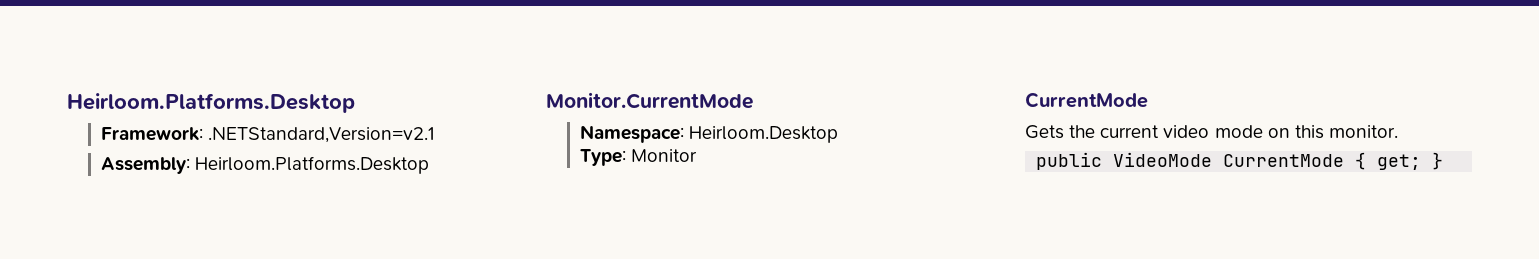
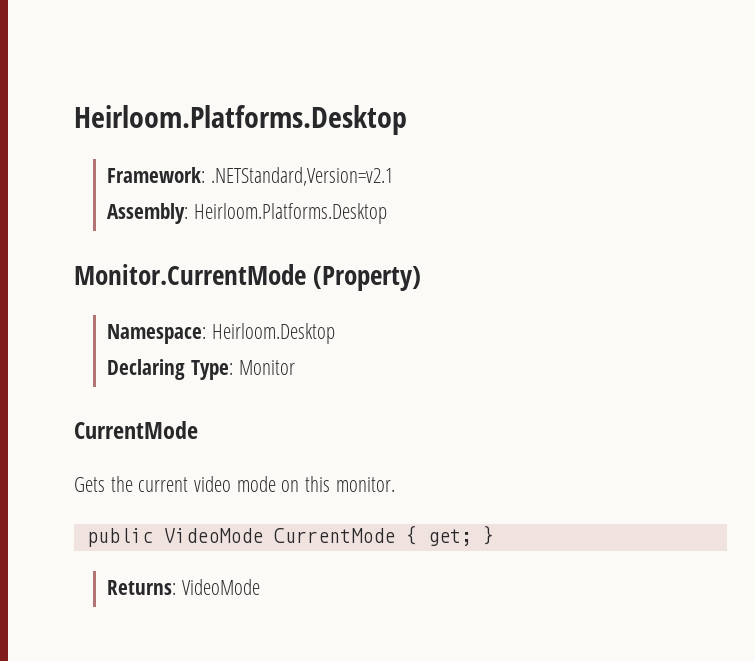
- Monitor.CurrentMode
+ Monitor.CurrentMode (Property)
- Type: Monitor
+ Declaring Type: Monitor
+ Returns: VideoMode

